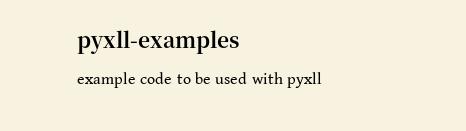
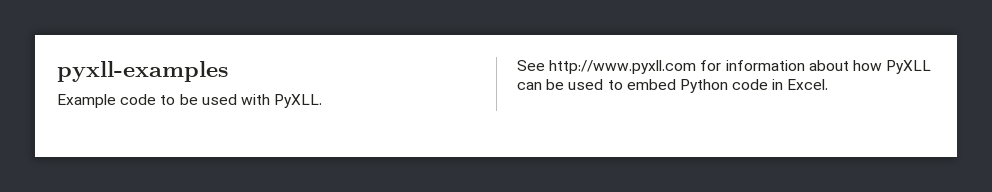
- example code to be used with pyxll
+ Example code to be used with PyXLL.
+ See http://www.pyxll.com for information about how PyXLL can be used to embed Python code in Excel.

